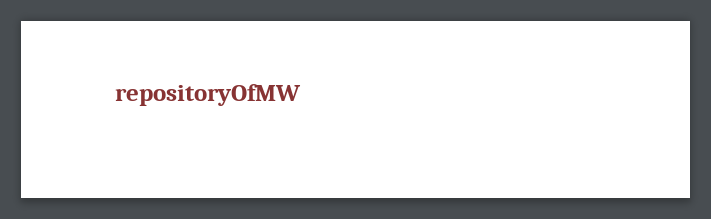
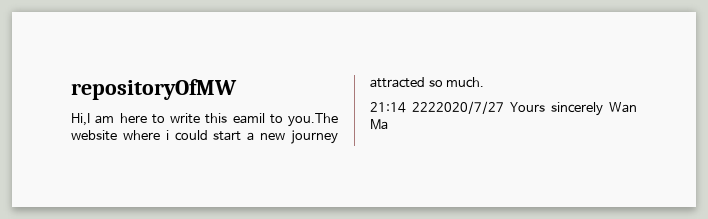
+ Hi,I am here to write this eamil to you.The website where i could start a new journey attracted so much.
+ 21:14 2222020/7/27 Yours sincerely Wan Ma

